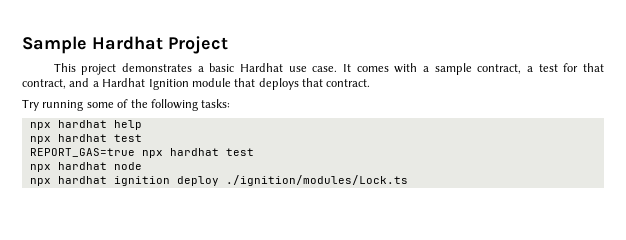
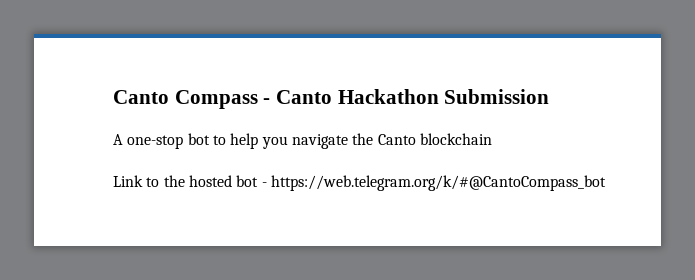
- Sample Hardhat Project
- This project demonstrates a basic Hardhat use case. It comes with a sample contract, a test for that contract, and a Hardhat Ignition module that deploys that contract.
- Try running some of the following tasks:
- npx hardhat help
- npx hardhat test
- REPORT_GAS=true npx hardhat test
- npx hardhat node
- npx hardhat ignition deploy ./ignition/modules/Lock.ts
+ Canto Compass - Canto Hackathon Submission
+ A one-stop bot to help you navigate the Canto blockchain
+ Link to the hosted bot - https://web.telegram.org/k/#@CantoCompass_bot

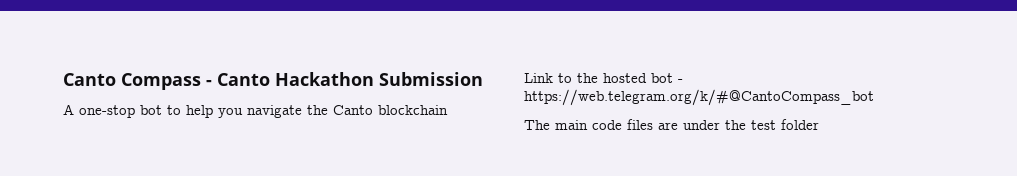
+ The main code files are under the test folder

